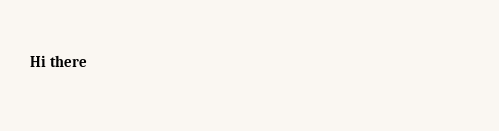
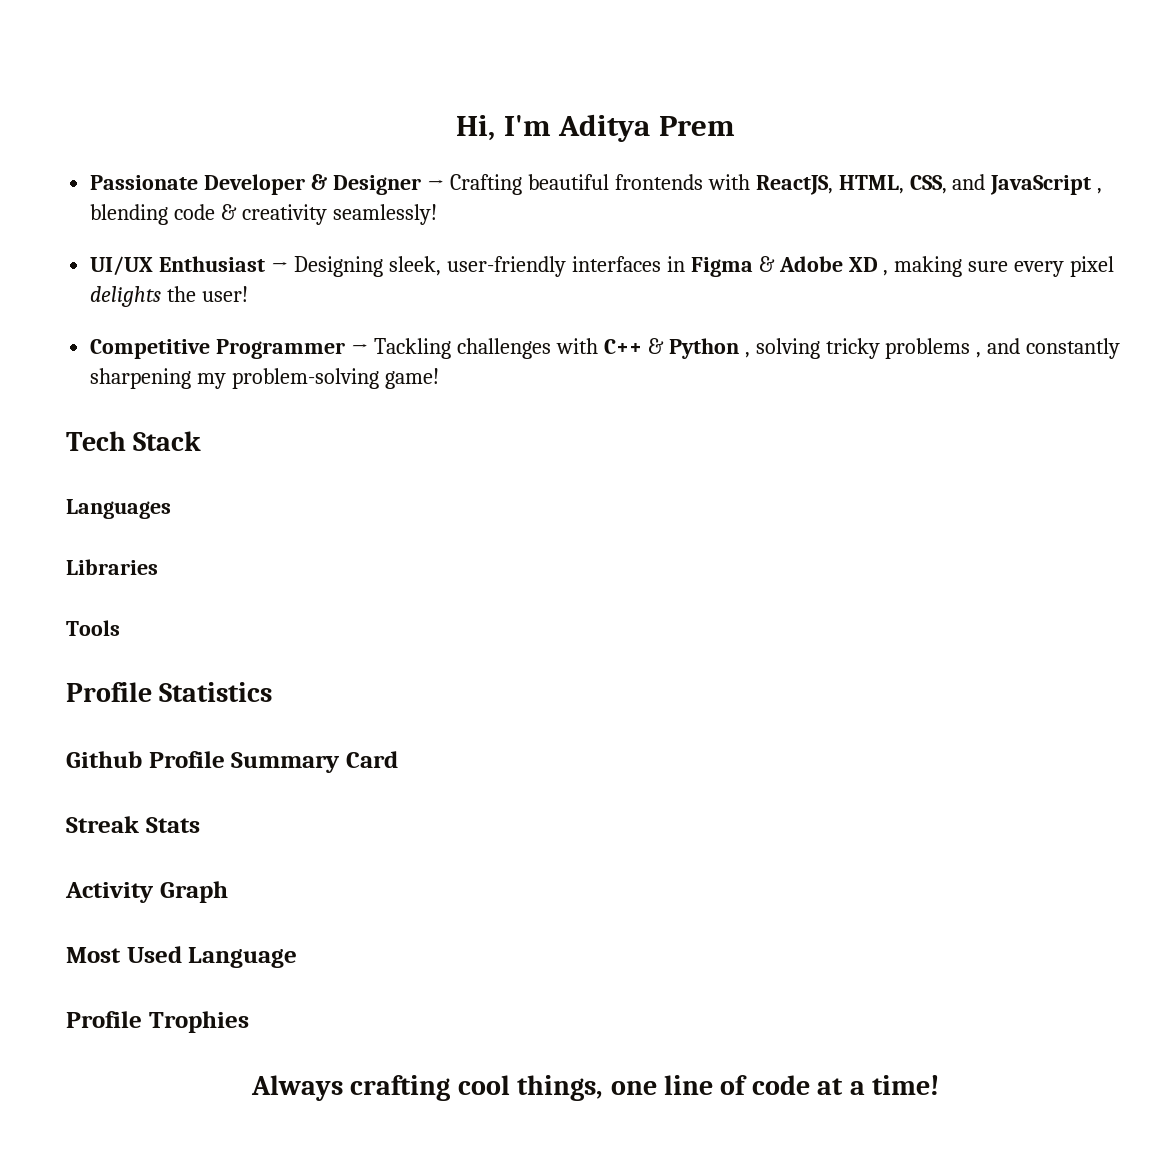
- Hi there
+ Hi, I'm Aditya Prem
+ Passionate Developer & Designer → Crafting beautiful frontends with ReactJS, HTML, CSS, and JavaScript , blending code & creativity seamlessly!
+ UI/UX Enthusiast → Designing sleek, user-friendly interfaces in Figma & Adobe XD , making sure every pixel delights the user!
+ Competitive Programmer → Tackling challenges with C++ & Python , solving tricky problems , and constantly sharpening my problem-solving game!
+ Tech Stack
+ Languages
+ Libraries
+ Tools
+ Profile Statistics
+ Github Profile Summary Card
+ Streak Stats
+ Activity Graph
+ Most Used Language
+ Profile Trophies
+ Always crafting cool things, one line of code at a time!

